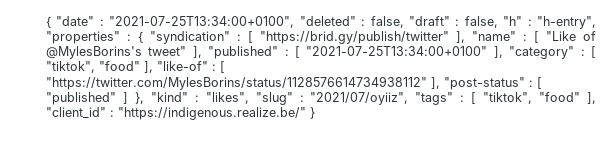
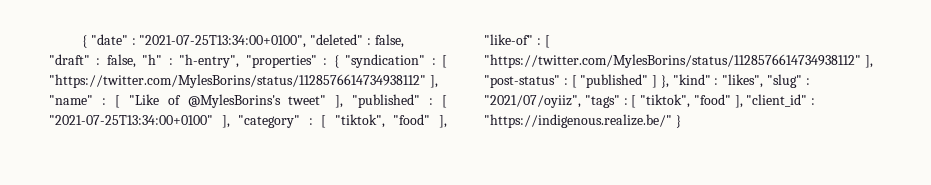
- [ "https://brid.gy/publish/twitter" ], "name" :
+ [ "https://twitter.com/MylesBorins/status/1128576614734938112" ], "name" :

